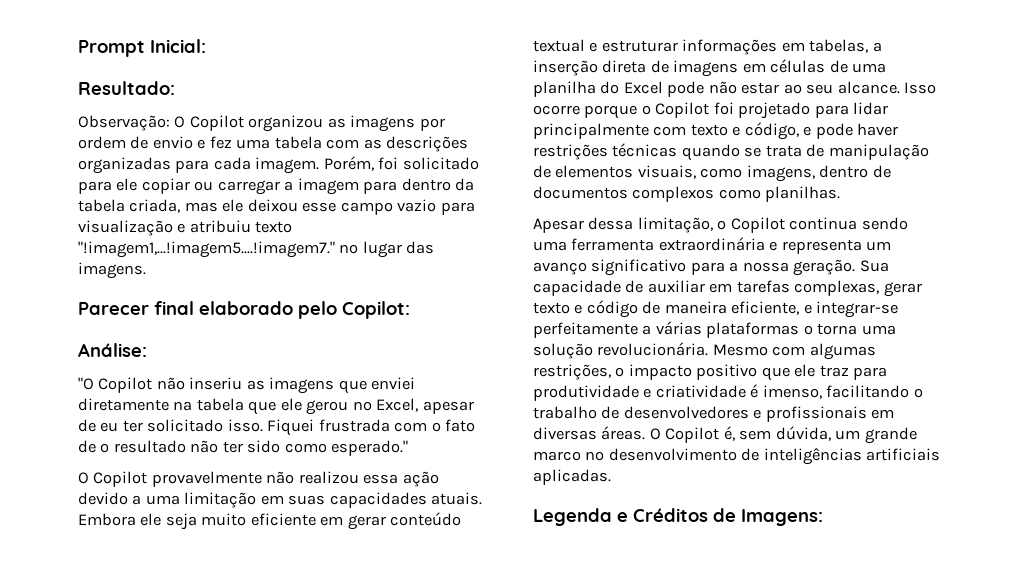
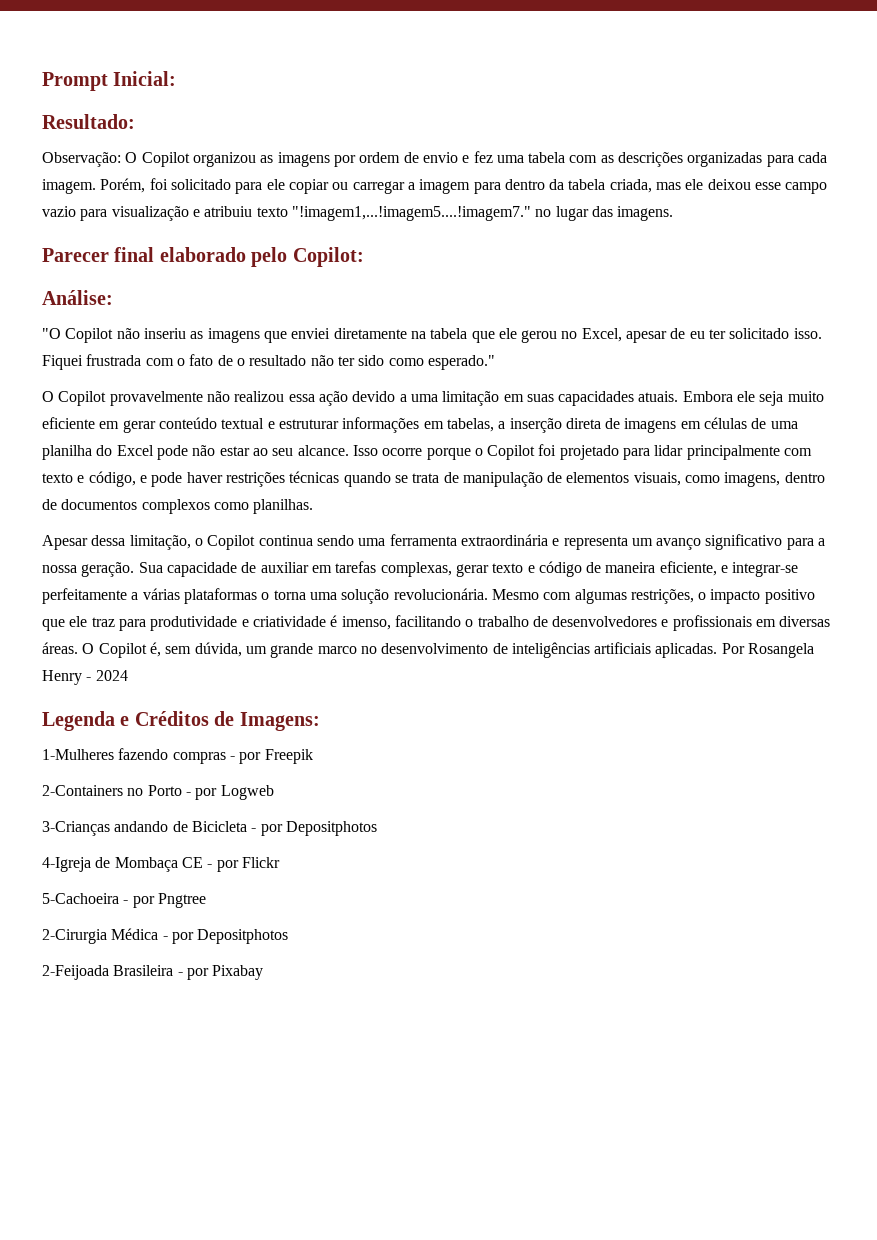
+ Por Rosangela Henry - 2024
+ 1-Mulheres fazendo compras - por Freepik
+ 2-Containers no Porto - por Logweb
+ 3-Crianças andando de Bicicleta - por Depositphotos
+ 4-Igreja de Mombaça CE - por Flickr
+ 5-Cachoeira - por Pngtree
+ 2-Cirurgia Médica - por Depositphotos
+ 2-Feijoada Brasileira - por Pixabay

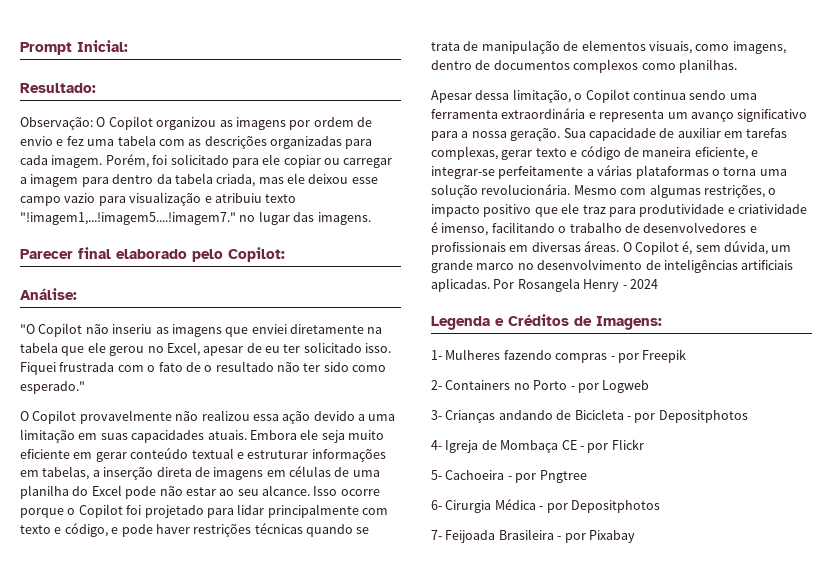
- 1-Mulheres fazendo compras - por Freepik
+ 1- Mulheres fazendo compras - por Freepik
- 2-Containers no Porto - por Logweb
+ 2- Containers no Porto - por Logweb
- 3-Crianças andando de Bicicleta - por Depositphotos
+ 3- Crianças andando de Bicicleta - por Depositphotos
- 4-Igreja de Mombaça CE - por Flickr
+ 4- Igreja de Mombaça CE - por Flickr
- 5-Cachoeira - por Pngtree
+ 5- Cachoeira - por Pngtree
- 2-Cirurgia Médica - por Depositphotos
+ 6- Cirurgia Médica - por Depositphotos
- 2-Feijoada Brasileira - por Pixabay
+ 7- Feijoada Brasileira - por Pixabay

